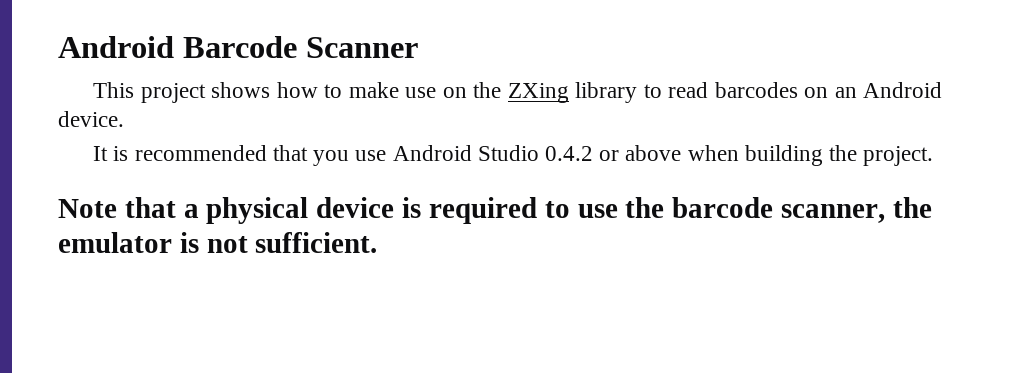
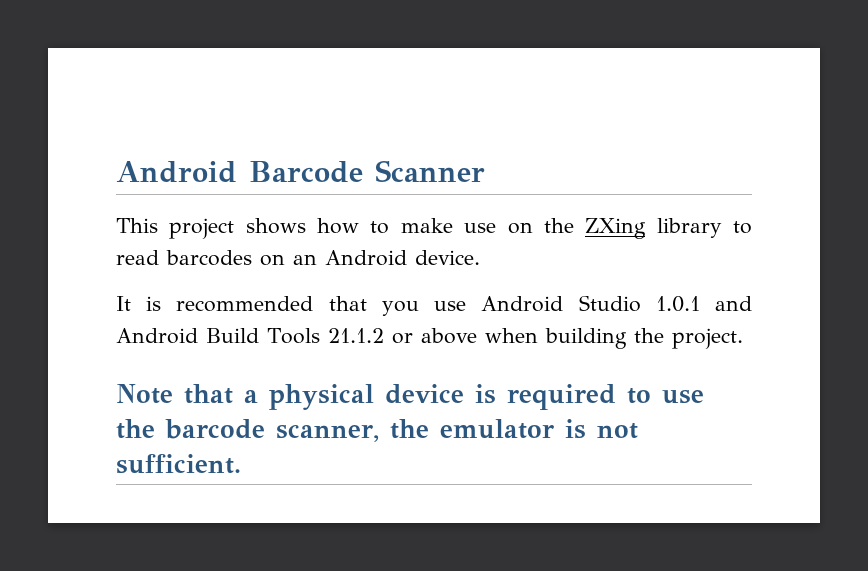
- It is recommended that you use Android Studio 0.4.2 or above when building the project.
+ It is recommended that you use Android Studio 1.0.1 and Android Build Tools 21.1.2 or above when building the project.

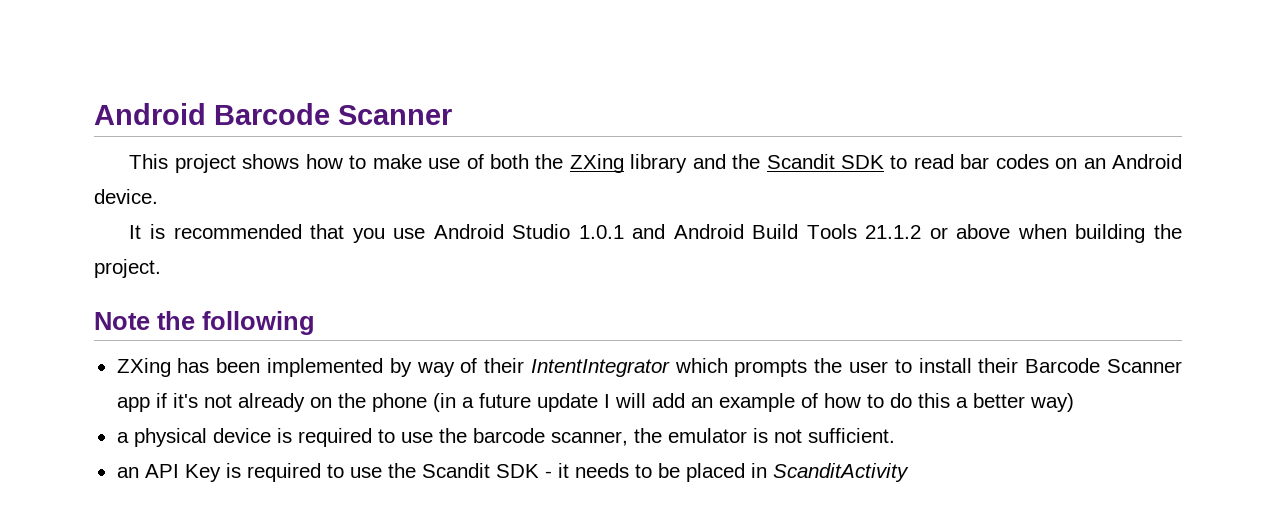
- This project shows how to make use on the ZXing library to read barcodes on an Android device.
+ This project shows how to make use of both the ZXing library and the Scandit SDK to read bar codes on an Android device.
- Note that a physical device is required to use the barcode scanner, the emulator is not sufficient.
+ Note the following
+ ZXing has been implemented by way of their IntentIntegrator which prompts the user to install their Barcode Scanner app if it's not already on the phone (in a future update I will add an example of how to do this a better way)
+ a physical device is required to use the barcode scanner, the emulator is not sufficient.
+ an API Key is required to use the Scandit SDK - it needs to be placed in ScanditActivity

